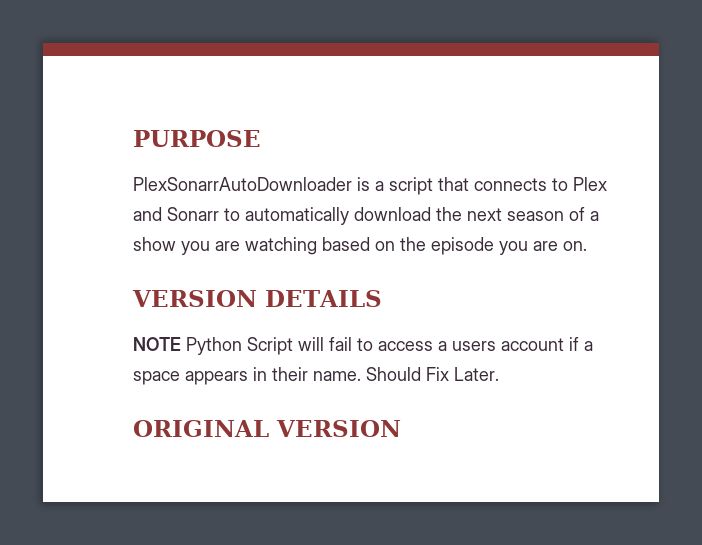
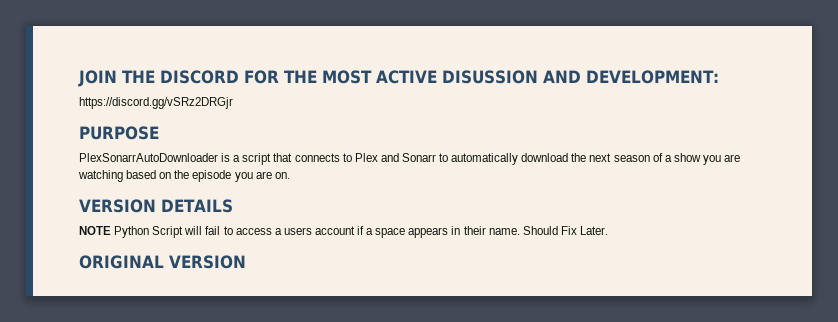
+ JOIN THE DISCORD FOR THE MOST ACTIVE DISUSSION AND DEVELOPMENT:
+ https://discord.gg/vSRz2DRGjr

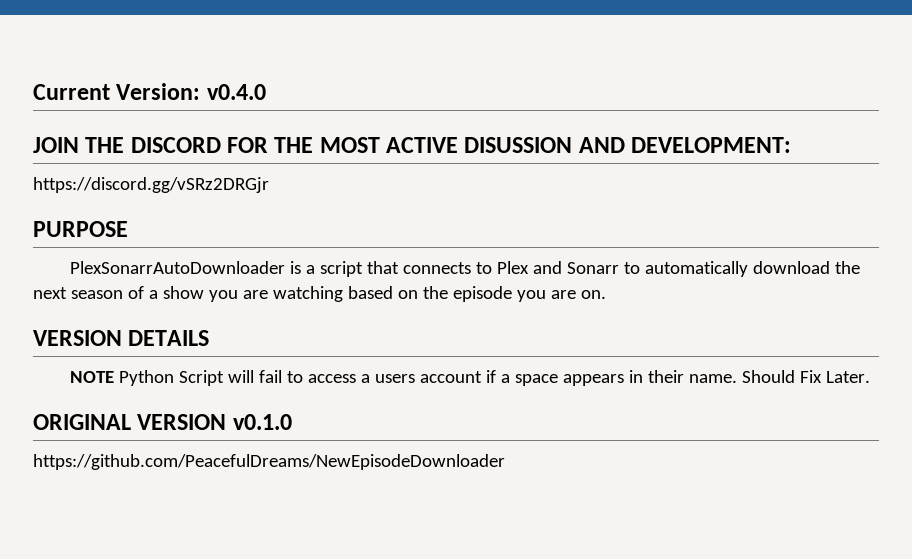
+ Current Version: v0.4.0
- ORIGINAL VERSION
+ ORIGINAL VERSION v0.1.0
+ https://github.com/PeacefulDreams/NewEpisodeDownloader

